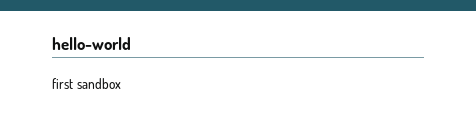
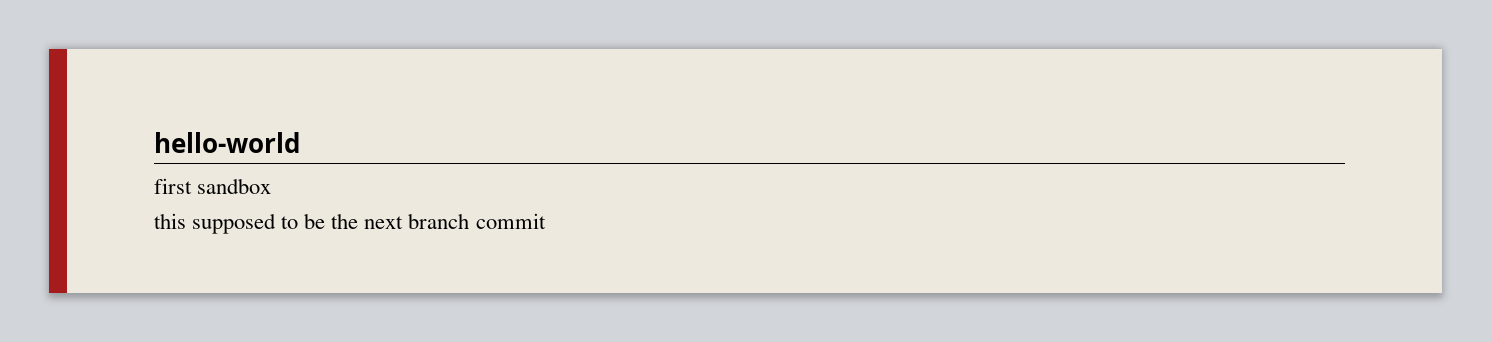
+ this supposed to be the next branch commit

